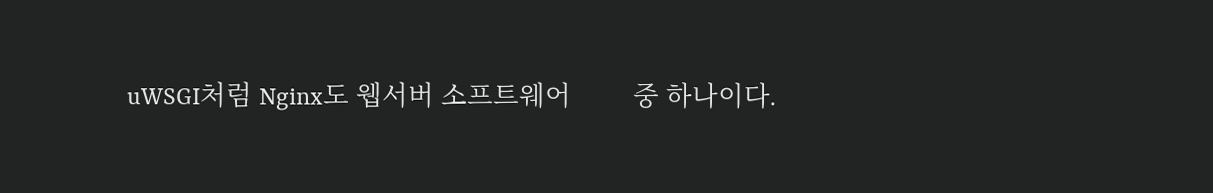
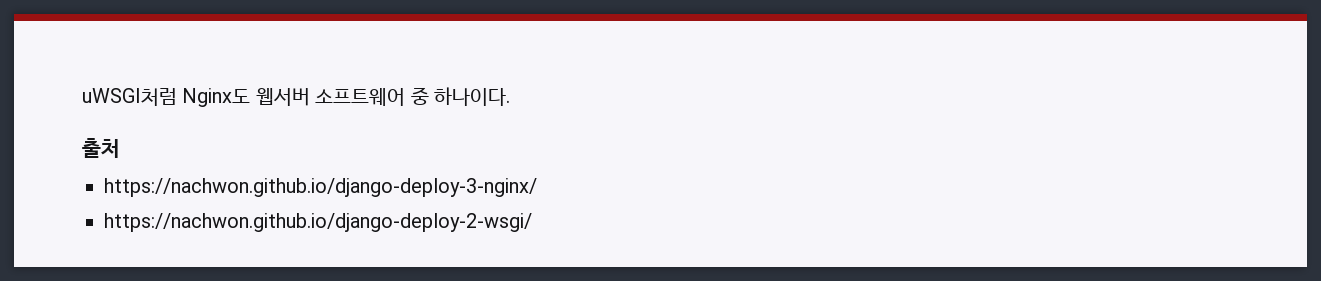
+ 출처
+ https://nachwon.github.io/django-deploy-3-nginx/
+ https://nachwon.github.io/django-deploy-2-wsgi/

